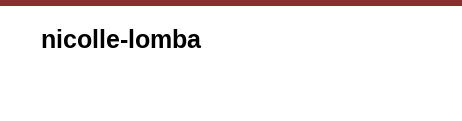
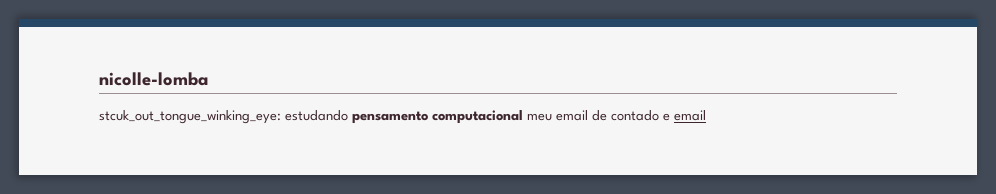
+ stcuk_out_tongue_winking_eye: estudando pensamento computacional meu email de contado e email

